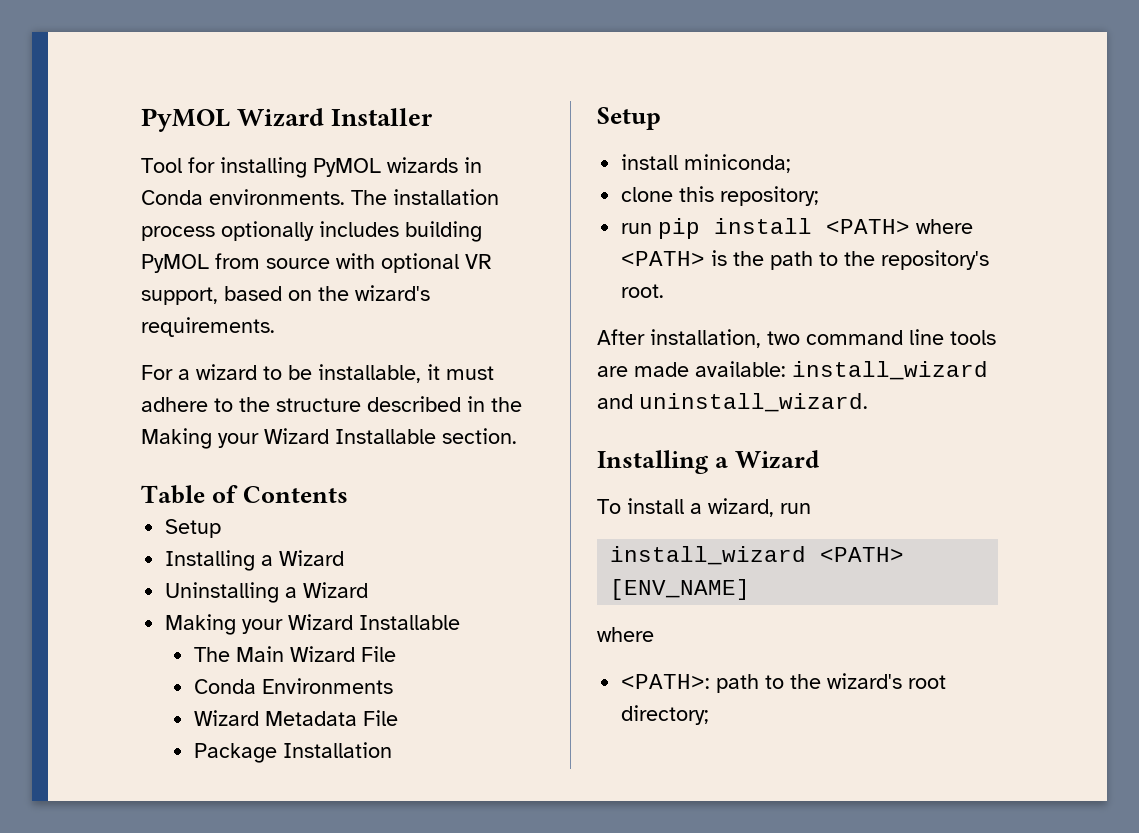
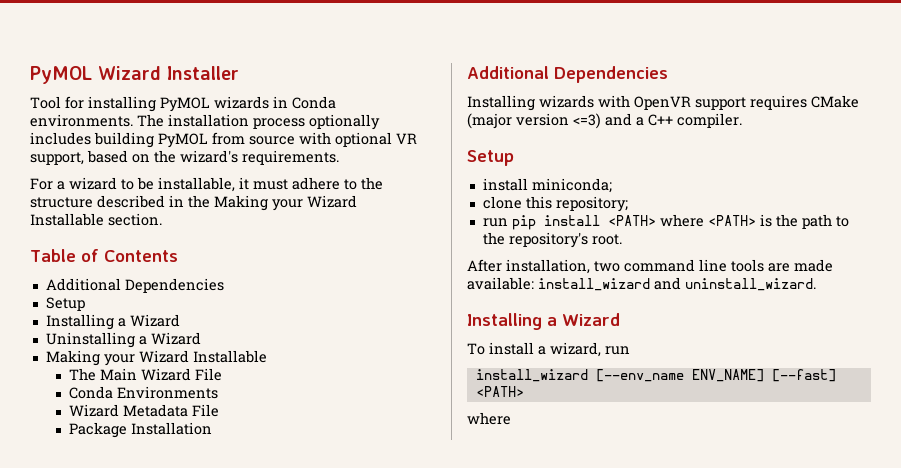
  Table of Contents
+ Additional Dependencies
  Package Installation
+ Additional Dependencies
+ Installing wizards with OpenVR support requires CMake (major version <=3) and a C++ compiler.
- install_wizard <PATH> [ENV_NAME]
+ install_wizard [--env_name ENV_NAME] [--fast] <PATH>
  where
- <PATH>: path to the wizard's root directory;

